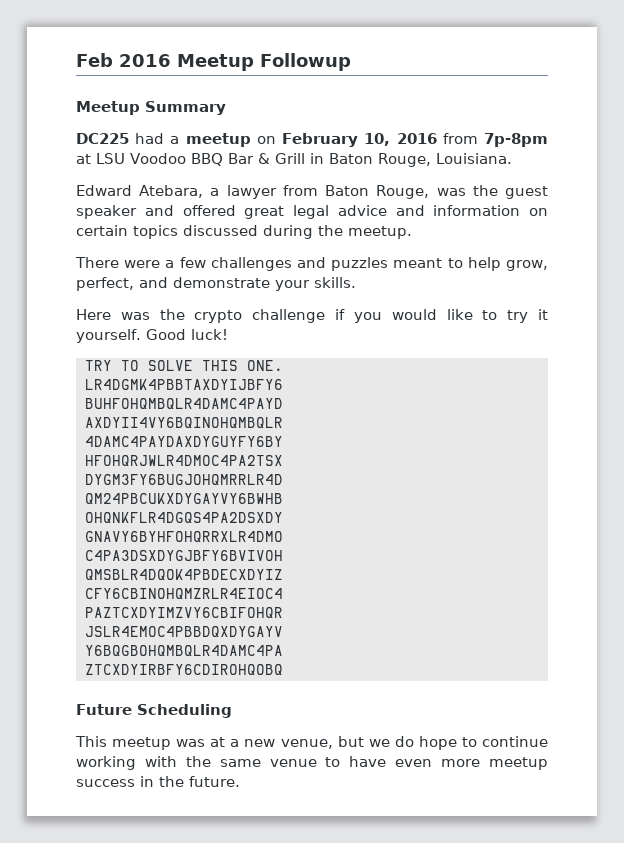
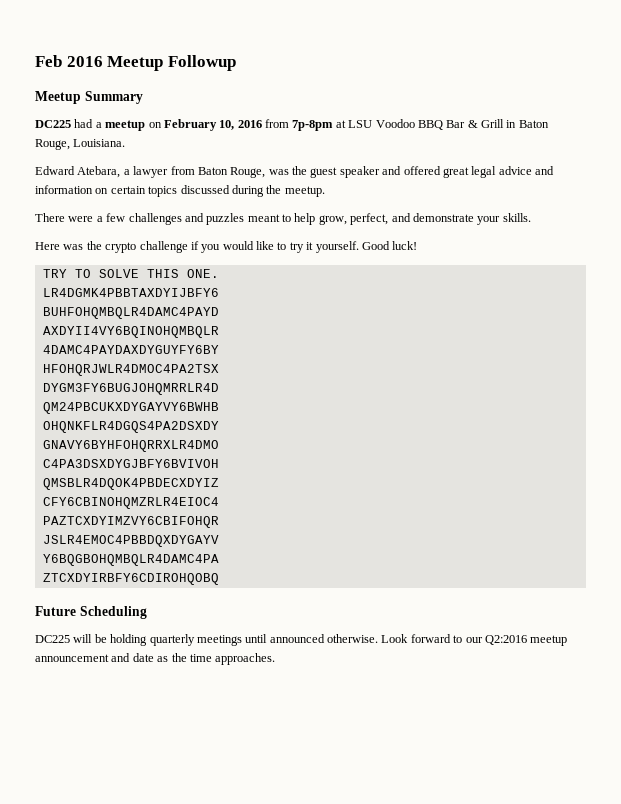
- This meetup was at a new venue, but we do hope to continue working with the same venue to have even more meetup success in the future.
+ DC225 will be holding quarterly meetings until announced otherwise. Look forward to our Q2:2016 meetup announcement and date as the time approaches.

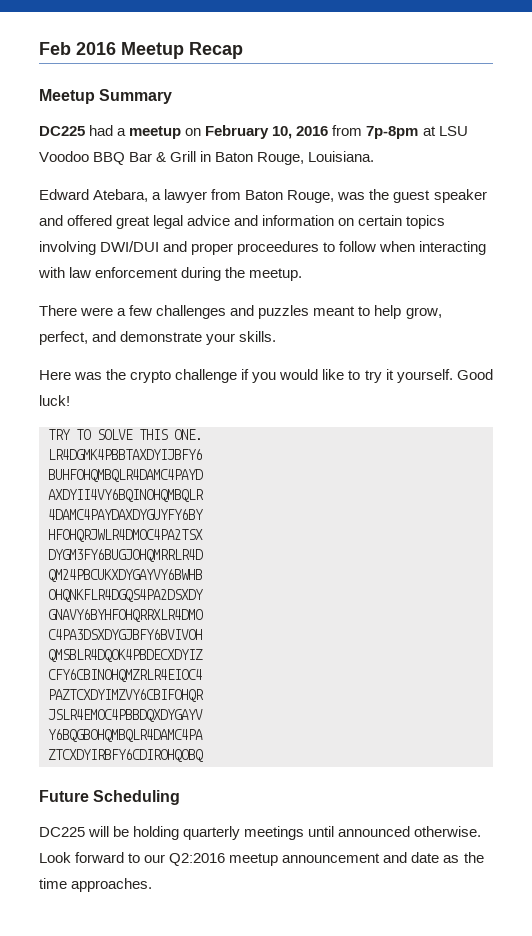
- Feb 2016 Meetup Followup
+ Feb 2016 Meetup Recap
- Edward Atebara, a lawyer from Baton Rouge, was the guest speaker and offered great legal advice and information on certain topics discussed during the meetup.
+ Edward Atebara, a lawyer from Baton Rouge, was the guest speaker and offered great legal advice and information on certain topics involving DWI/DUI and proper proceedures to follow when interacting with law enforcement during the meetup.

